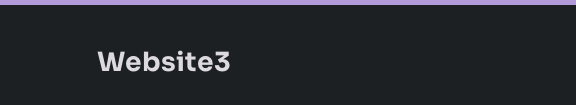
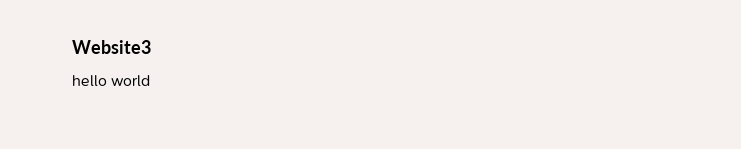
+ hello world

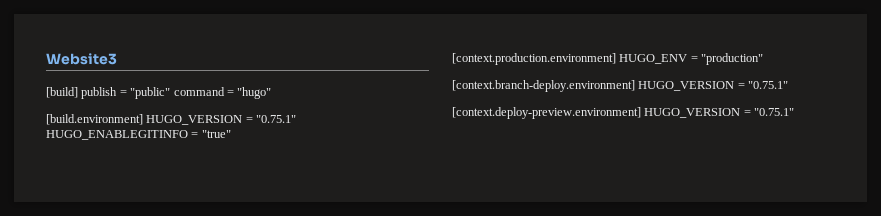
- hello world
+ [build] publish = "public" command = "hugo"
+ [build.environment] HUGO_VERSION = "0.75.1" HUGO_ENABLEGITINFO = "true"
+ [context.production.environment] HUGO_ENV = "production"
+ [context.branch-deploy.environment] HUGO_VERSION = "0.75.1"
+ [context.deploy-preview.environment] HUGO_VERSION = "0.75.1"

